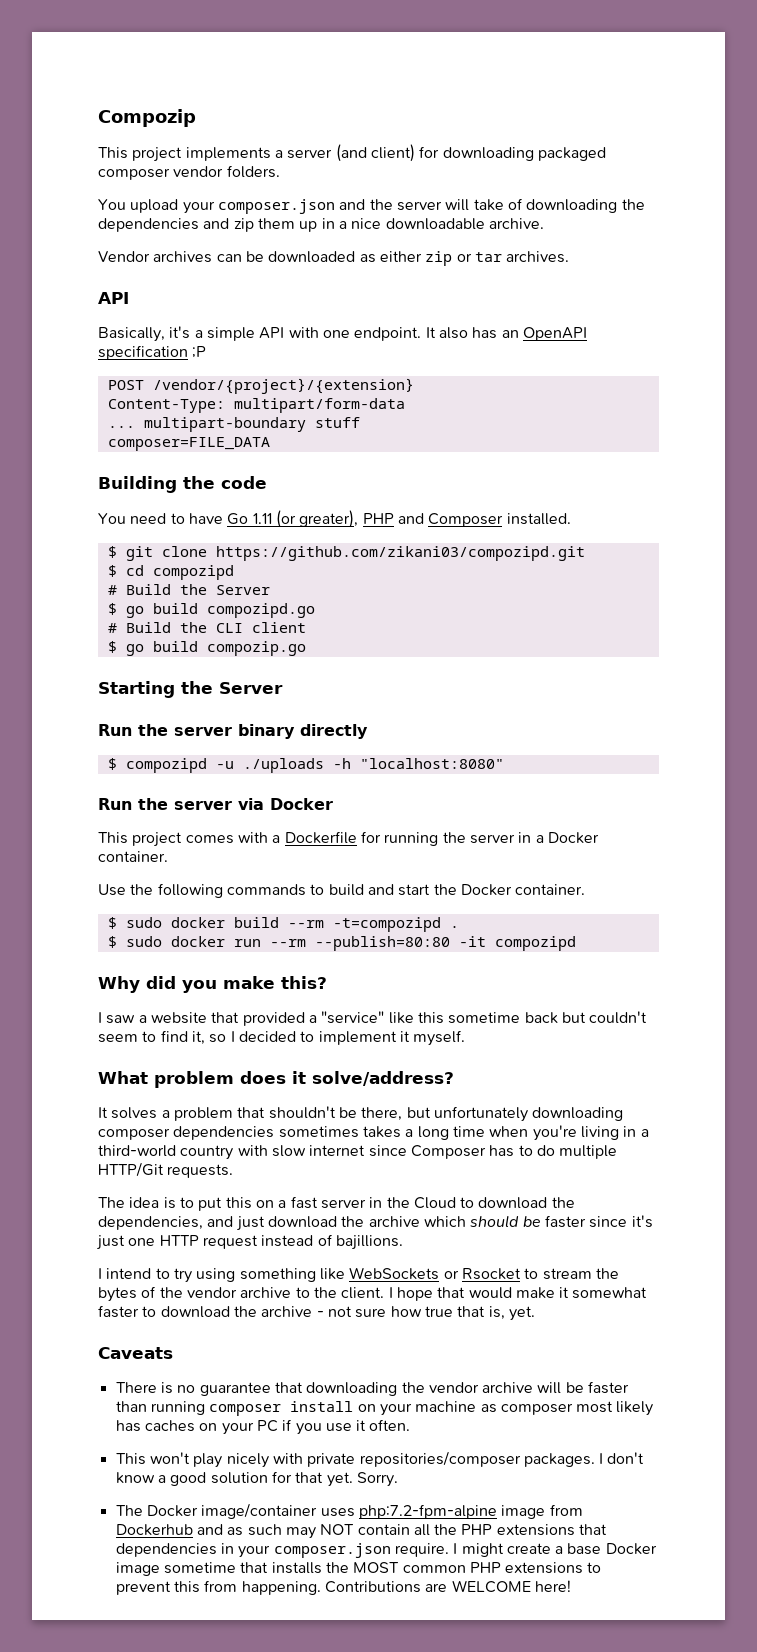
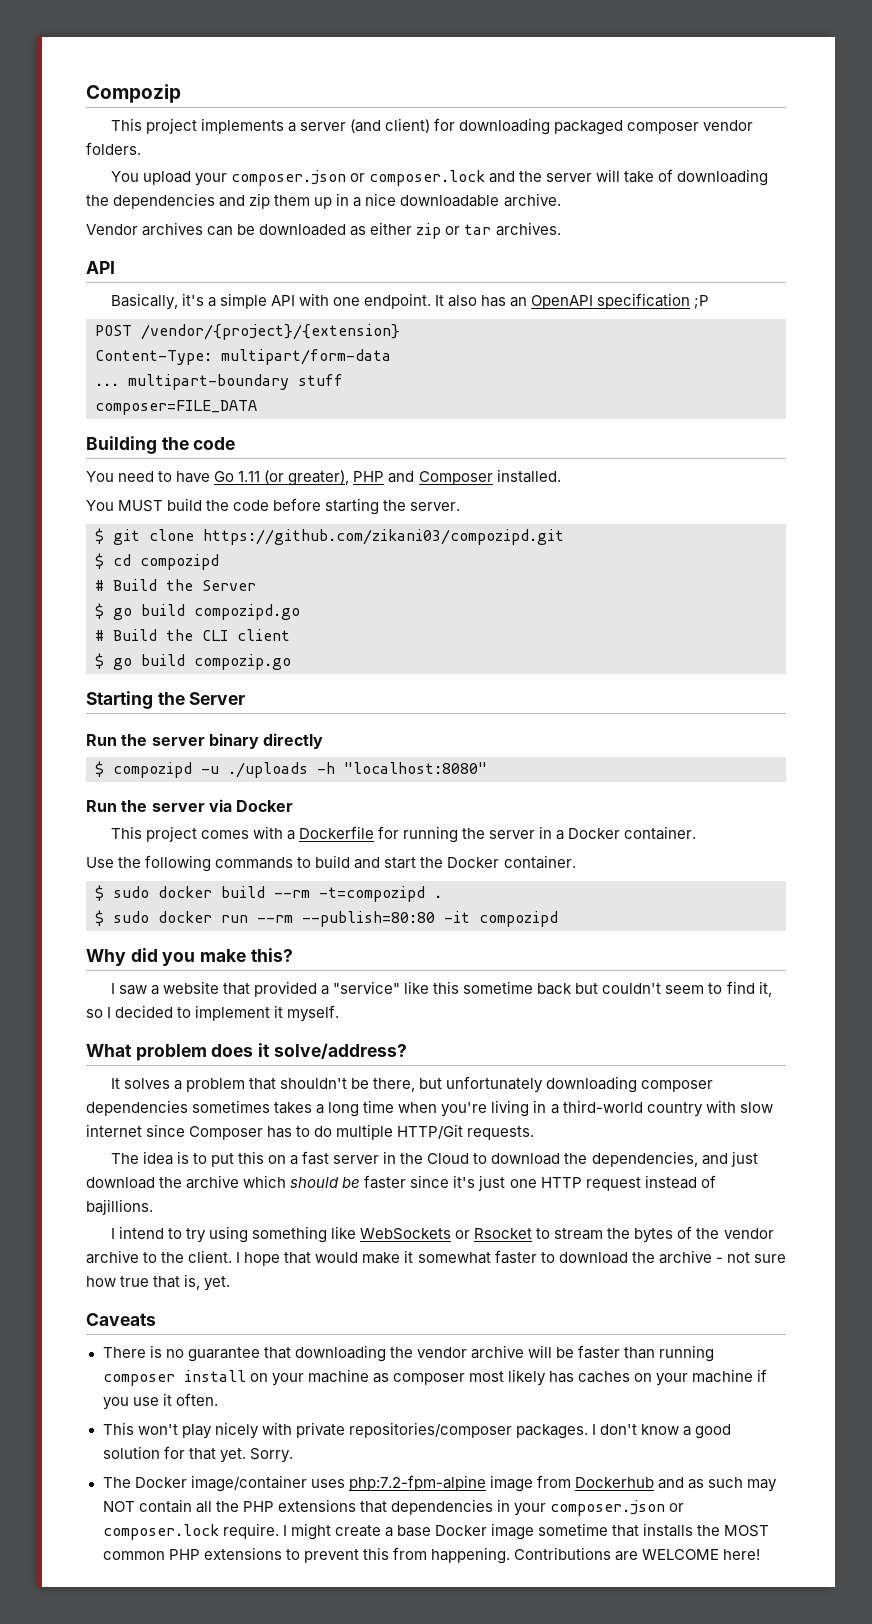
- You upload your composer.json and the server will take of downloading the dependencies and zip them up in a nice downloadable archive.
+ You upload your composer.json or composer.lock and the server will take of downloading the dependencies and zip them up in a nice downloadable archive.
+ You MUST build the code before starting the server.
- There is no guarantee that downloading the vendor archive will be faster than running composer install on your machine as composer most likely has caches on your PC if you use it often.
+ There is no guarantee that downloading the vendor archive will be faster than running composer install on your machine as composer most likely has caches on your machine if you use it often.
- The Docker image/container uses php:7.2-fpm-alpine image from Dockerhub and as such may NOT contain all the PHP extensions that dependencies in your composer.json require.
+ The Docker image/container uses php:7.2-fpm-alpine image from Dockerhub and as such may NOT contain all the PHP extensions that dependencies in your composer.json or composer.lock require.

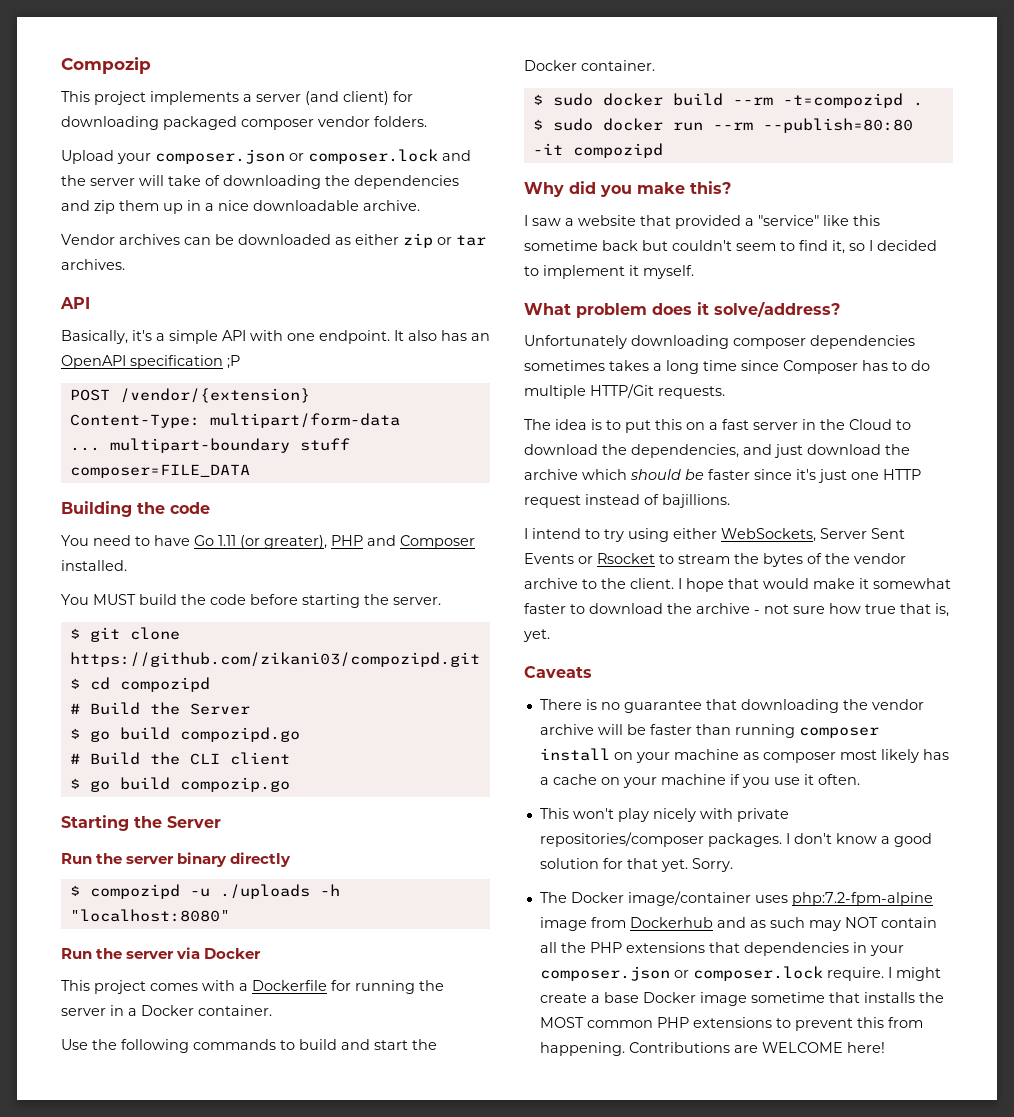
- You upload your composer.json or composer.lock and the server will take of downloading the dependencies and zip them up in a nice downloadable archive.
+ Upload your composer.json or composer.lock and the server will take of downloading the dependencies and zip them up in a nice downloadable archive.
- POST /vendor/{project}/{extension}
+ POST /vendor/{extension}
- It solves a problem that shouldn't be there, but unfortunately downloading composer dependencies sometimes takes a long time when you're living in a third-world country with slow internet since Composer has to do multiple HTTP/Git requests.
+ Unfortunately downloading composer dependencies sometimes takes a long time since Composer has to do multiple HTTP/Git requests.
- I intend to try using something like WebSockets or Rsocket to stream the bytes of the vendor archive to the client.
+ I intend to try using either WebSockets, Server Sent Events or Rsocket to stream the bytes of the vendor archive to the client.
- There is no guarantee that downloading the vendor archive will be faster than running composer install on your machine as composer most likely has caches on your machine if you use it often.
+ There is no guarantee that downloading the vendor archive will be faster than running composer install on your machine as composer most likely has a cache on your machine if you use it often.

